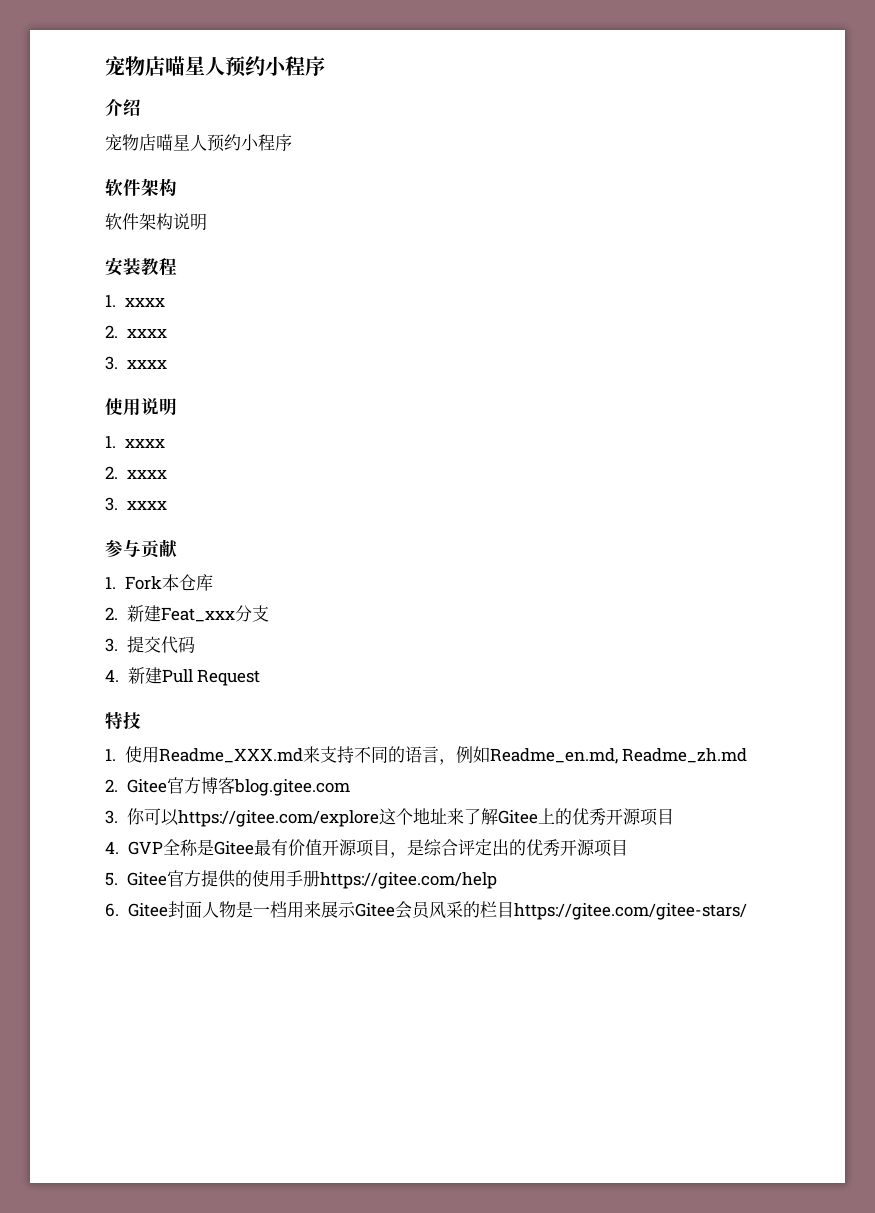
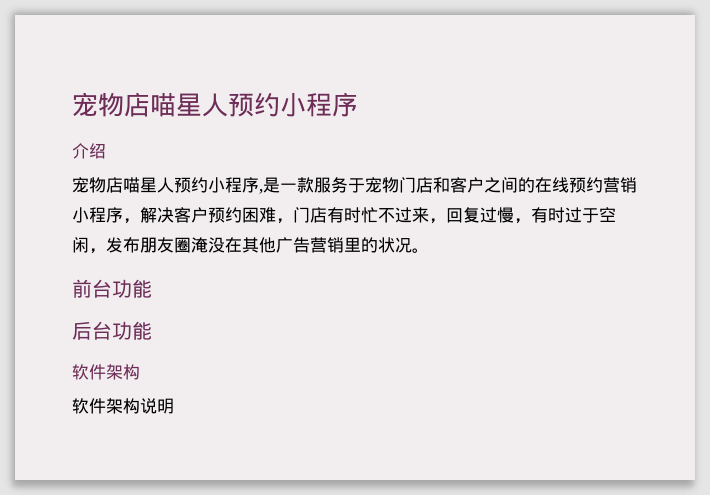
  介绍
- 宠物店喵星人预约小程序
+ 宠物店喵星人预约小程序,是一款服务于宠物门店和客户之间的在线预约营销小程序，解决客户预约困难，门店有时忙不过来，回复过慢，有时过于空闲，发布朋友圈淹没在其他广告营销里的状况。
+ 前台功能
+ 后台功能
- 安装教程
- 1. xxxx
- 2. xxxx
- 3. xxxx
- 使用说明
- 1. xxxx
- 2. xxxx
- 3. xxxx
- 参与贡献
- 1. Fork本仓库
- 2.新建Feat_xxx分支
- 3.提交代码
- 4.新建Pull Request
- 特技
- 1.使用Readme_XXX.md来支持不同的语言，例如Readme_en.md, Readme_zh.md
- 2. Gitee官方博客blog.gitee.com
- 3.你可以https://gitee.com/explore这个地址来了解Gitee上的优秀开源项目
- 4. GVP全称是Gitee最有价值开源项目，是综合评定出的优秀开源项目
- 5. Gitee官方提供的使用手册https://gitee.com/help
- 6. Gitee封面人物是一档用来展示Gitee会员风采的栏目https://gitee.com/gitee-stars/

